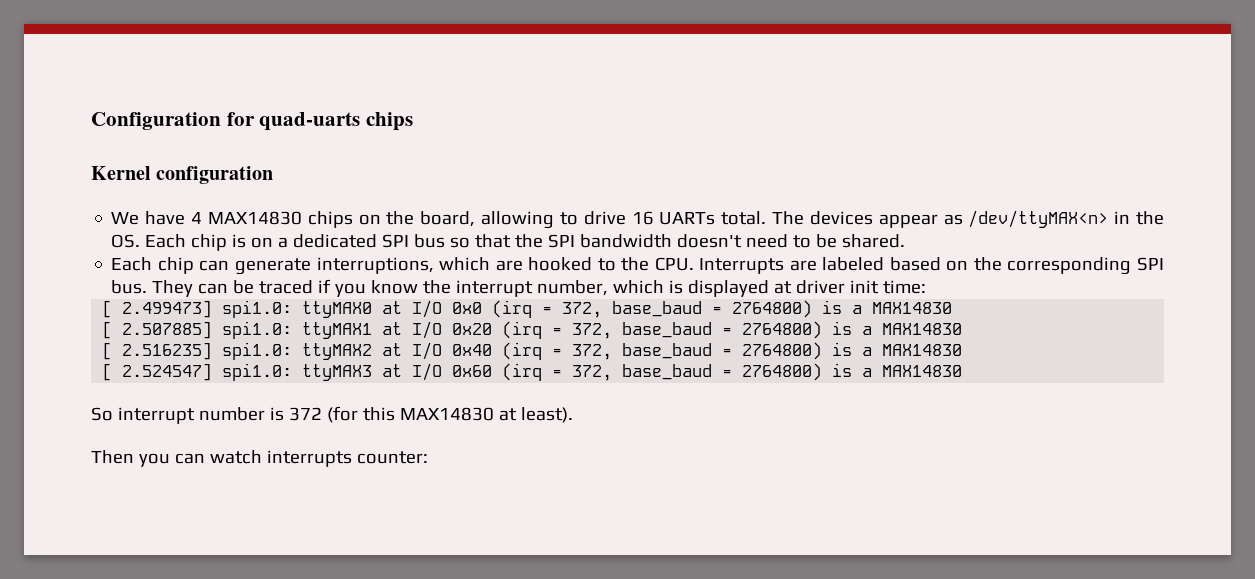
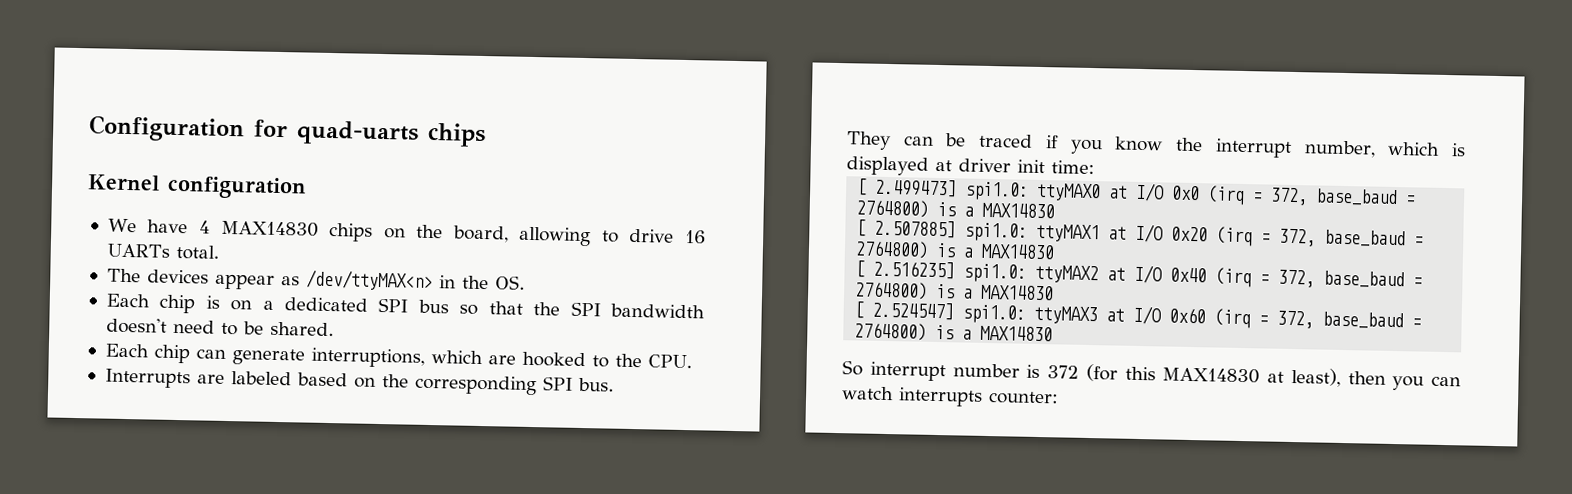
- We have 4 MAX14830 chips on the board, allowing to drive 16 UARTs total. The devices appear as /dev/ttyMAX<n> in the OS. Each chip is on a dedicated SPI bus so that the SPI bandwidth doesn't need to be shared.
+ We have 4 MAX14830 chips on the board, allowing to drive 16 UARTs total.
+ The devices appear as /dev/ttyMAX<n> in the OS.
+ Each chip is on a dedicated SPI bus so that the SPI bandwidth doesn't need to be shared.
- Each chip can generate interruptions, which are hooked to the CPU. Interrupts are labeled based on the corresponding SPI bus. They can be traced if you know the interrupt number, which is displayed at driver init time:
+ Each chip can generate interruptions, which are hooked to the CPU.
+ Interrupts are labeled based on the corresponding SPI bus.
+ They can be traced if you know the interrupt number, which is displayed at driver init time:
- So interrupt number is 372 (for this MAX14830 at least).
- Then you can watch interrupts counter:
+ So interrupt number is 372 (for this MAX14830 at least), then you can watch interrupts counter:

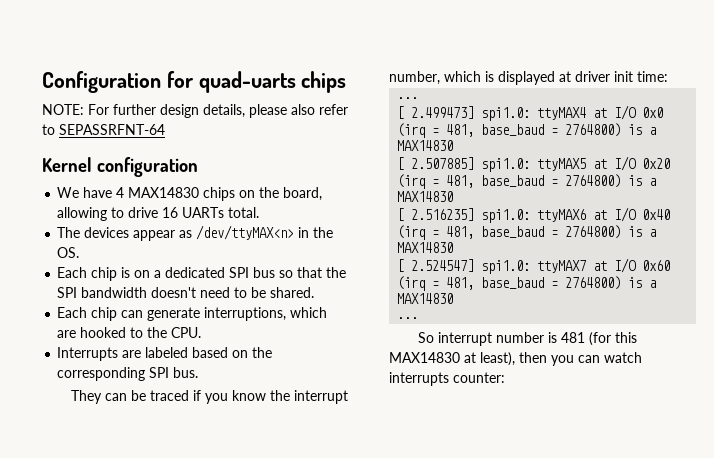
+ NOTE: For further design details, please also refer to SEPASSRFNT-64
  They can be traced if you know the interrupt number, which is displayed at driver init time:
+ ...
- [ 2.499473] spi1.0: ttyMAX0 at I/O 0x0 (irq = 372, base_baud = 2764800) is a MAX14830
+ [ 2.499473] spi1.0: ttyMAX4 at I/O 0x0 (irq = 481, base_baud = 2764800) is a MAX14830
- [ 2.507885] spi1.0: ttyMAX1 at I/O 0x20 (irq = 372, base_baud = 2764800) is a MAX14830
+ [ 2.507885] spi1.0: ttyMAX5 at I/O 0x20 (irq = 481, base_baud = 2764800) is a MAX14830
- [ 2.516235] spi1.0: ttyMAX2 at I/O 0x40 (irq = 372, base_baud = 2764800) is a MAX14830
+ [ 2.516235] spi1.0: ttyMAX6 at I/O 0x40 (irq = 481, base_baud = 2764800) is a MAX14830
- [ 2.524547] spi1.0: ttyMAX3 at I/O 0x60 (irq = 372, base_baud = 2764800) is a MAX14830
+ [ 2.524547] spi1.0: ttyMAX7 at I/O 0x60 (irq = 481, base_baud = 2764800) is a MAX14830
+ ...
- So interrupt number is 372 (for this MAX14830 at least), then you can watch interrupts counter:
+ So interrupt number is 481 (for this MAX14830 at least), then you can watch interrupts counter:

